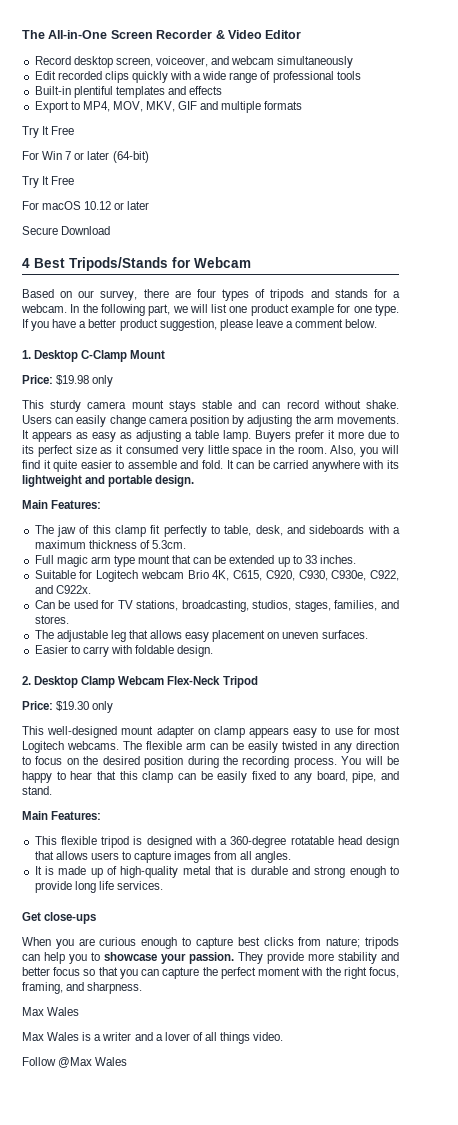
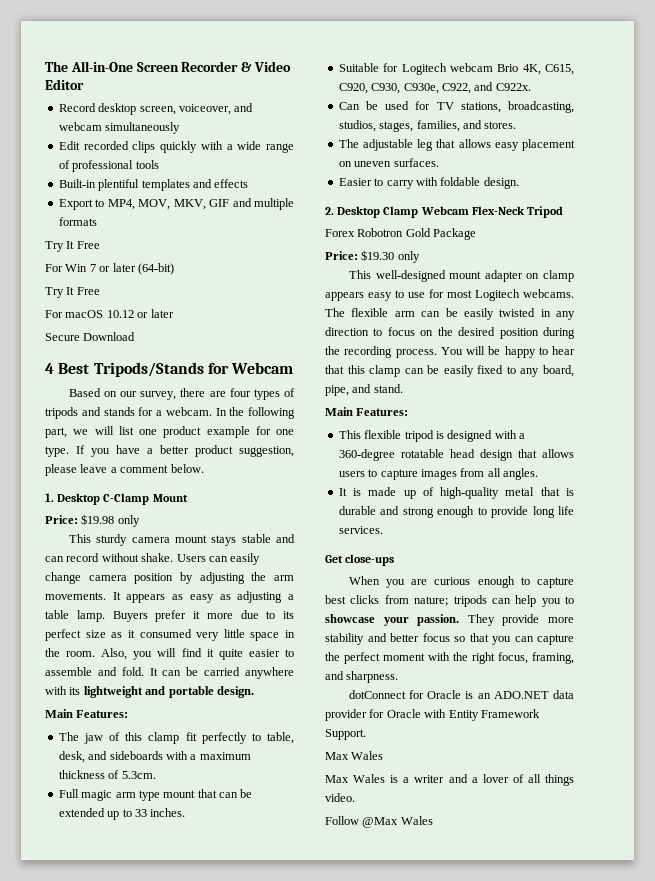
+ Forex Robotron Gold Package
+ dotConnect for Oracle is an ADO.NET data provider for Oracle with Entity Framework Support.

